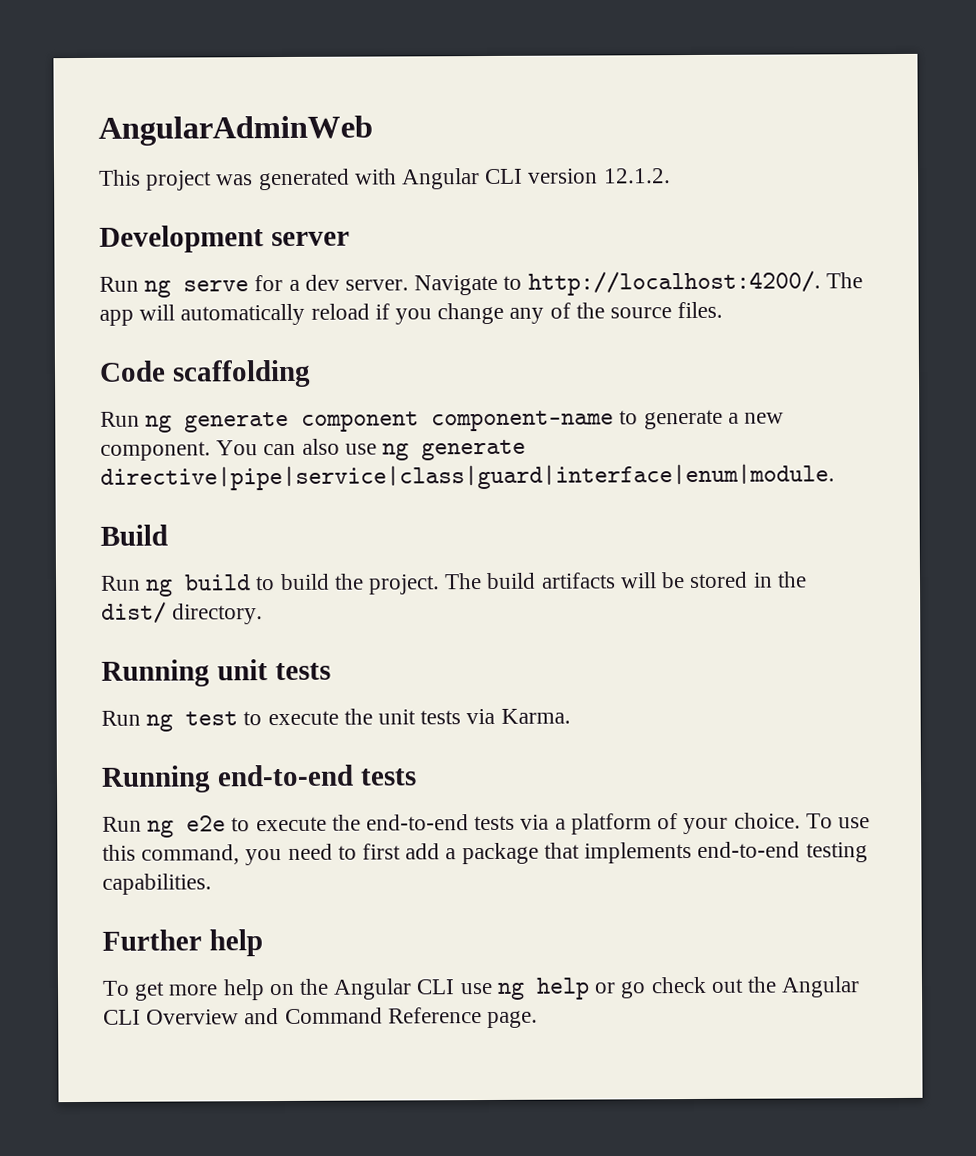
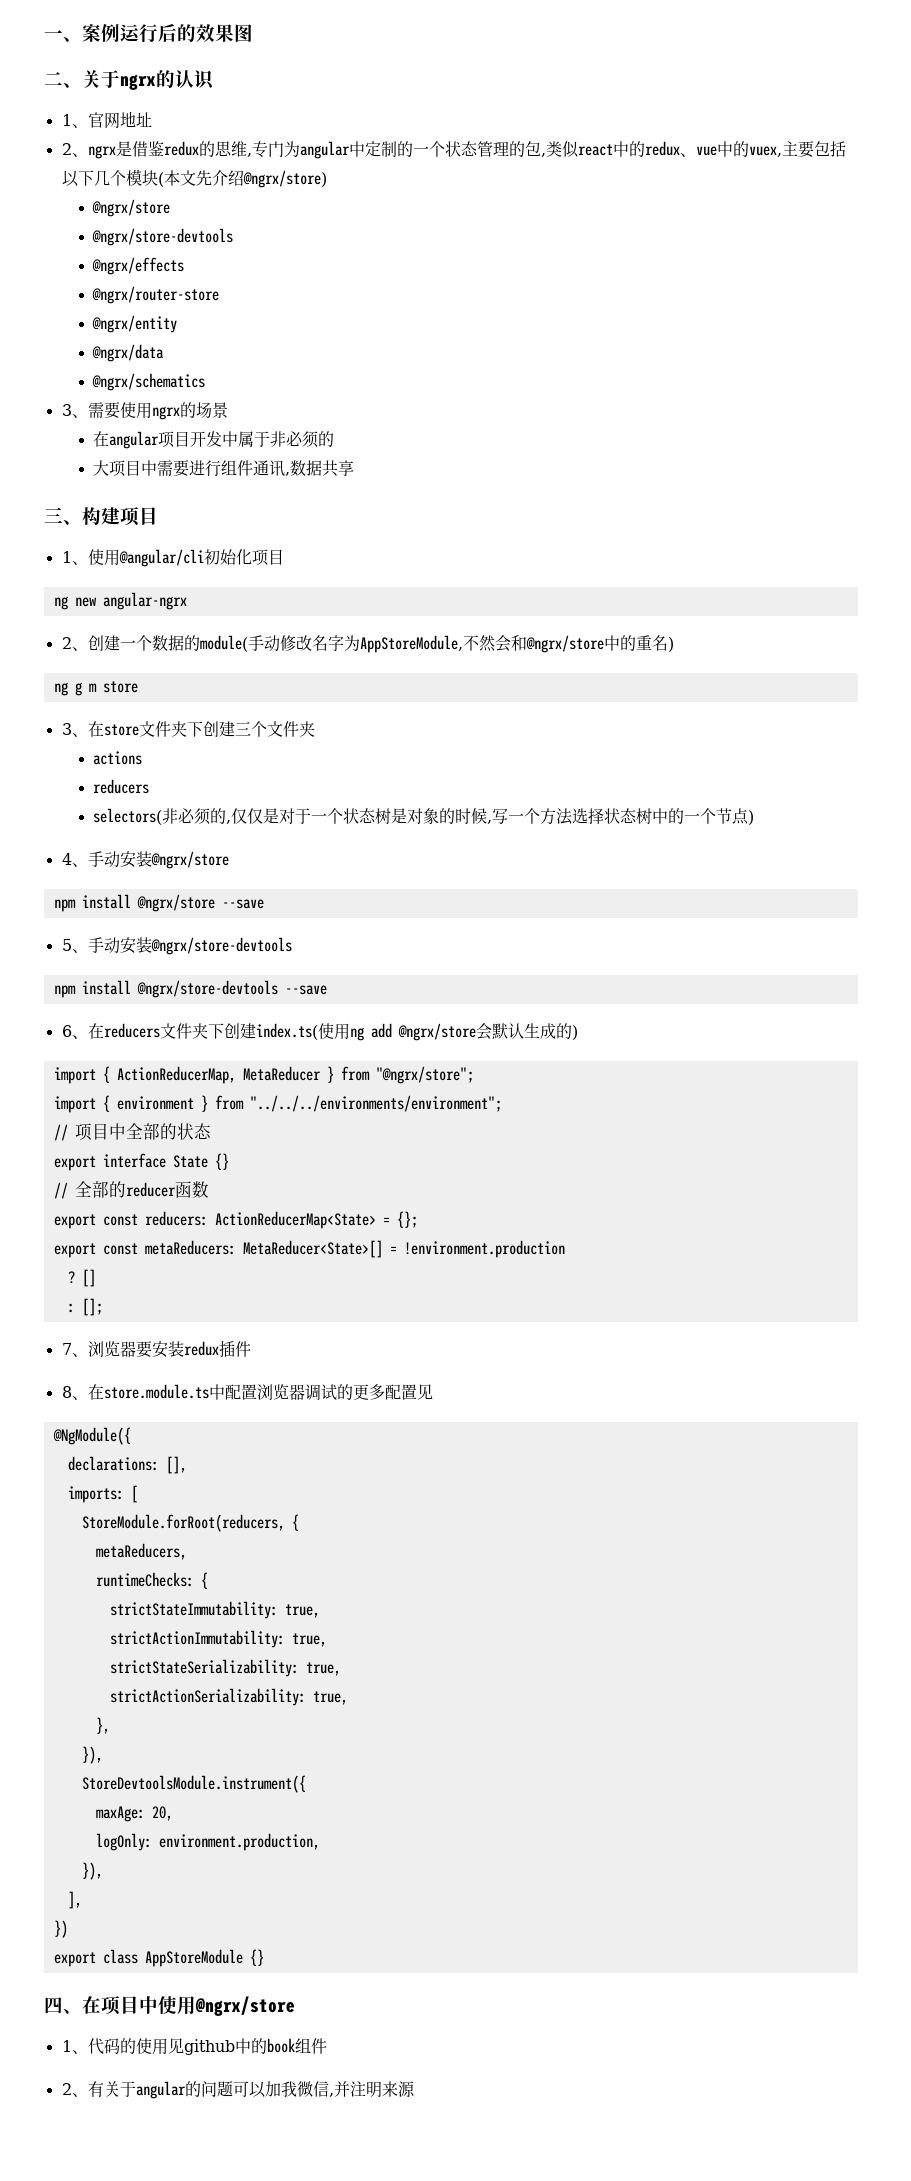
- AngularAdminWeb
- This project was generated with Angular CLI version 12.1.2.
- Development server
- Run ng serve for a dev server. Navigate to http://localhost:4200/. The app will automatically reload if you change any of the source files.
- Code scaffolding
- Run ng generate component component-name to generate a new component. You can also use ng generate directive|pipe|service|class|guard|interface|enum|module.
- Build
- Run ng build to build the project. The build artifacts will be stored in the dist/ directory.
- Running unit tests
- Run ng test to execute the unit tests via Karma.
- Running end-to-end tests
- Run ng e2e to execute the end-to-end tests via a platform of your choice. To use this command, you need to first add a package that implements end-to-end testing capabilities.
- Further help
- To get more help on the Angular CLI use ng help or go check out the Angular CLI Overview and Command Reference page.
+ 一、案例运行后的效果图
+ 二、关于ngrx的认识
+ 1、官网地址
+ 2、ngrx是借鉴redux的思维,专门为angular中定制的一个状态管理的包,类似react中的redux、vue中的vuex,主要包括以下几个模块(本文先介绍@ngrx/store)
+ @ngrx/store
+ @ngrx/store-devtools
+ @ngrx/effects
+ @ngrx/router-store
+ @ngrx/entity
+ @ngrx/data
+ @ngrx/schematics
+ 3、需要使用ngrx的场景
+ 在angular项目开发中属于非必须的
+ 大项目中需要进行组件通讯,数据共享
+ 三、构建项目
+ 1、使用@angular/cli初始化项目
+ ng new angular-ngrx
+ 2、创建一个数据的module(手动修改名字为AppStoreModule,不然会和@ngrx/store中的重名)
+ ng g m store
+ 3、在store文件夹下创建三个文件夹
+ actions
+ reducers
+ selectors(非必须的,仅仅是对于一个状态树是对象的时候,写一个方法选择状态树中的一个节点)
+ 4、手动安装@ngrx/store
+ npm install @ngrx/store --save
+ 5、手动安装@ngrx/store-devtools
+ npm install @ngrx/store-devtools --save
+ 6、在reducers文件夹下创建index.ts(使用ng add @ngrx/store会默认生成的)
+ import { ActionReducerMap, MetaReducer } from "@ngrx/store";
+ import { environment } from "../../../environments/environment";
+ // 项目中全部的状态
+ export interface State {}
+ // 全部的reducer函数
+ export const reducers: ActionReducerMap<State> = {};
+ export const metaReducers: MetaReducer<State>[] = !environment.production
+ ? []
+ : [];
+ 7、浏览器要安装redux插件
+ 8、在store.module.ts中配置浏览器调试的更多配置见
+ @NgModule({
+ declarations: [],
+ imports: [
+ StoreModule.forRoot(reducers, {
+ metaReducers,
+ runtimeChecks: {
+ strictStateImmutability: true,
+ strictActionImmutability: true,
+ strictStateSerializability: true,
+ strictActionSerializability: true,
+ },
+ }),
+ StoreDevtoolsModule.instrument({
+ maxAge: 20,
+ logOnly: environment.production,
+ }),
+ ],
+ })
+ export class AppStoreModule {}
+ 四、在项目中使用@ngrx/store
+ 1、代码的使用见github中的book组件
+ 2、有关于angular的问题可以加我微信,并注明来源

